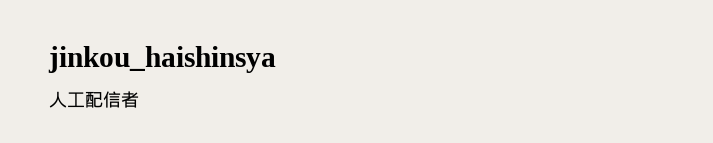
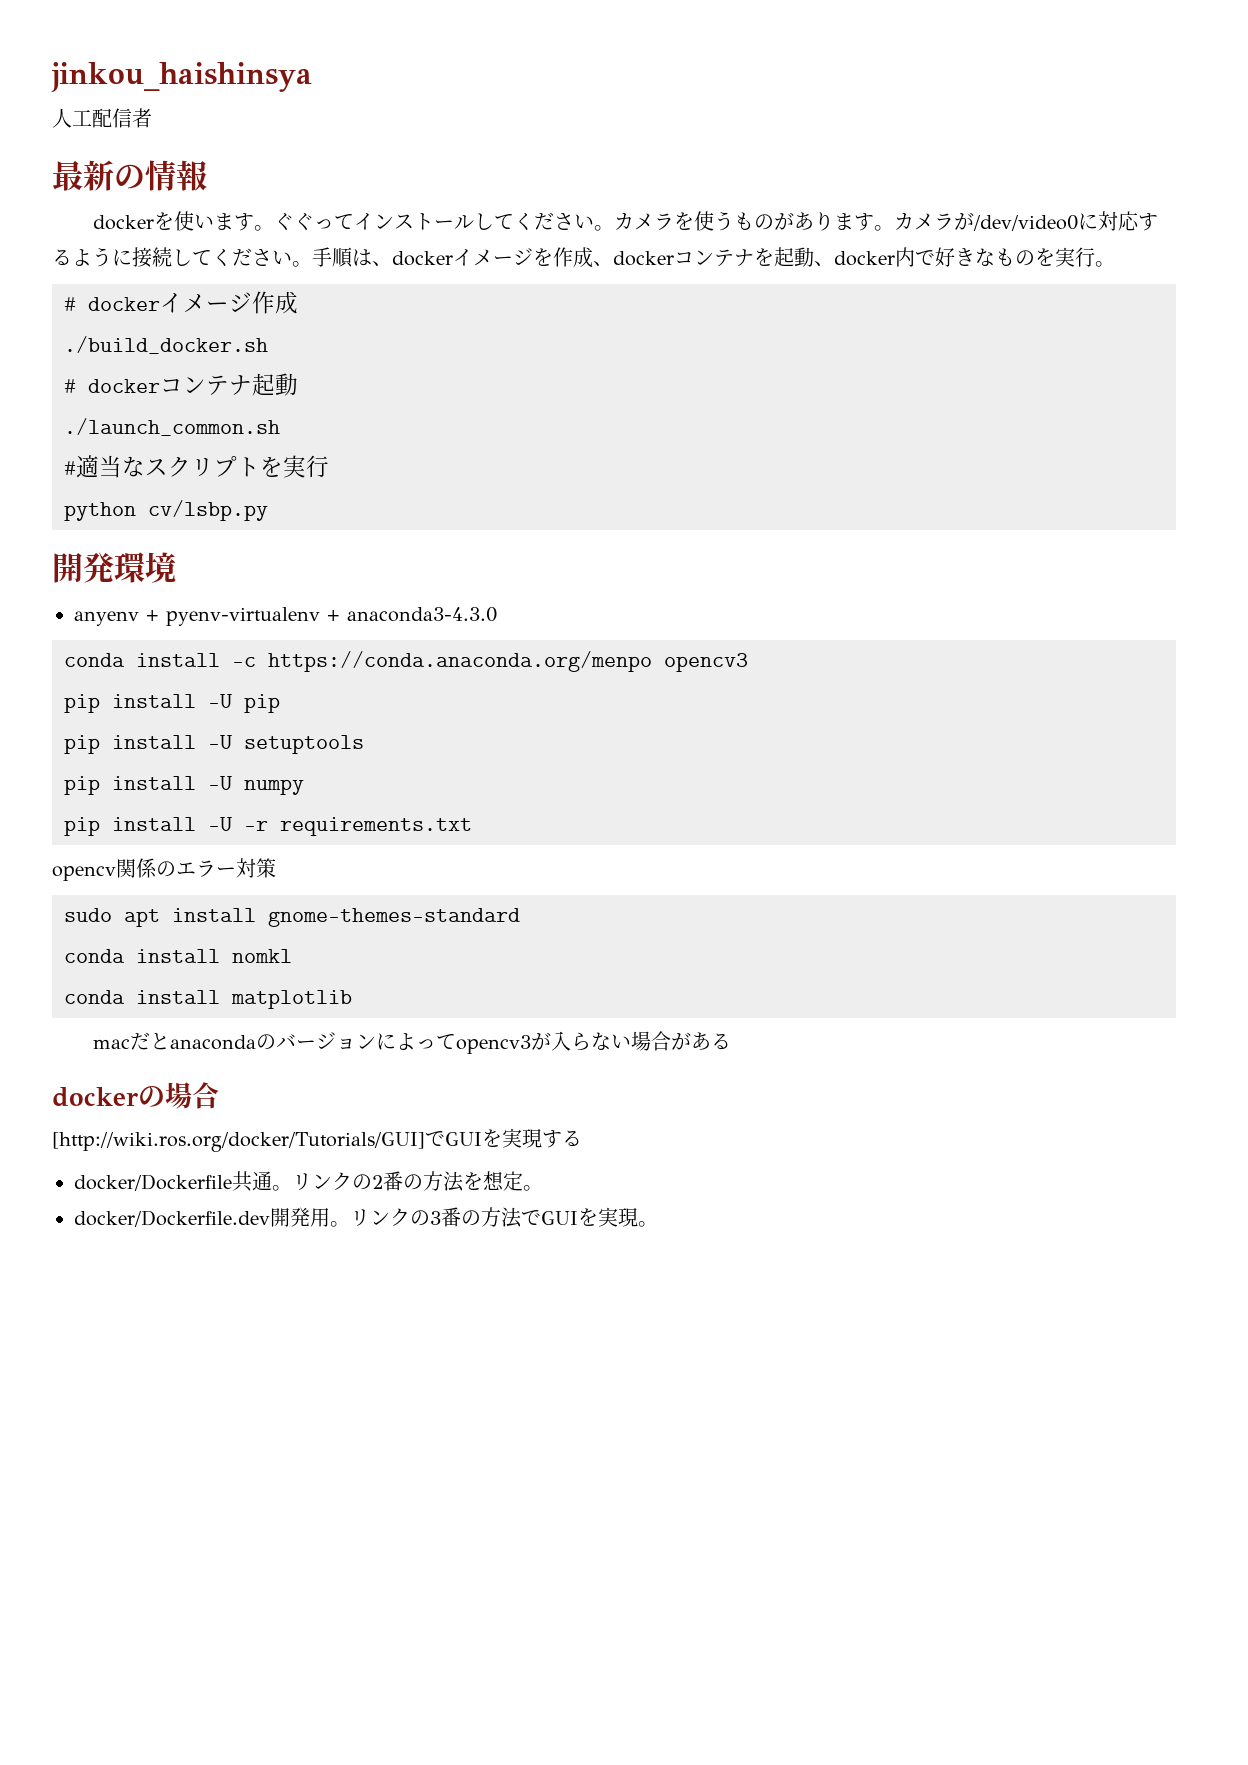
+ 最新の情報
+ dockerを使います。ぐぐってインストールしてください。カメラを使うものがあります。カメラが/dev/video0に対応するように接続してください。手順は、dockerイメージを作成、dockerコンテナを起動、docker内で好きなものを実行。
+ # dockerイメージ作成
+ ./build_docker.sh
+ # dockerコンテナ起動
+ ./launch_common.sh
+ #適当なスクリプトを実行
+ python cv/lsbp.py
+ 開発環境
+ anyenv + pyenv-virtualenv + anaconda3-4.3.0
+ conda install -c https://conda.anaconda.org/menpo opencv3
+ pip install -U pip
+ pip install -U setuptools
+ pip install -U numpy
+ pip install -U -r requirements.txt
+ opencv関係のエラー対策
+ sudo apt install gnome-themes-standard
+ conda install nomkl
+ conda install matplotlib
+ macだとanacondaのバージョンによってopencv3が入らない場合がある
+ dockerの場合
+ [http://wiki.ros.org/docker/Tutorials/GUI]でGUIを実現する
+ docker/Dockerfile共通。リンクの2番の方法を想定。
+ docker/Dockerfile.dev開発用。リンクの3番の方法でGUIを実現。

